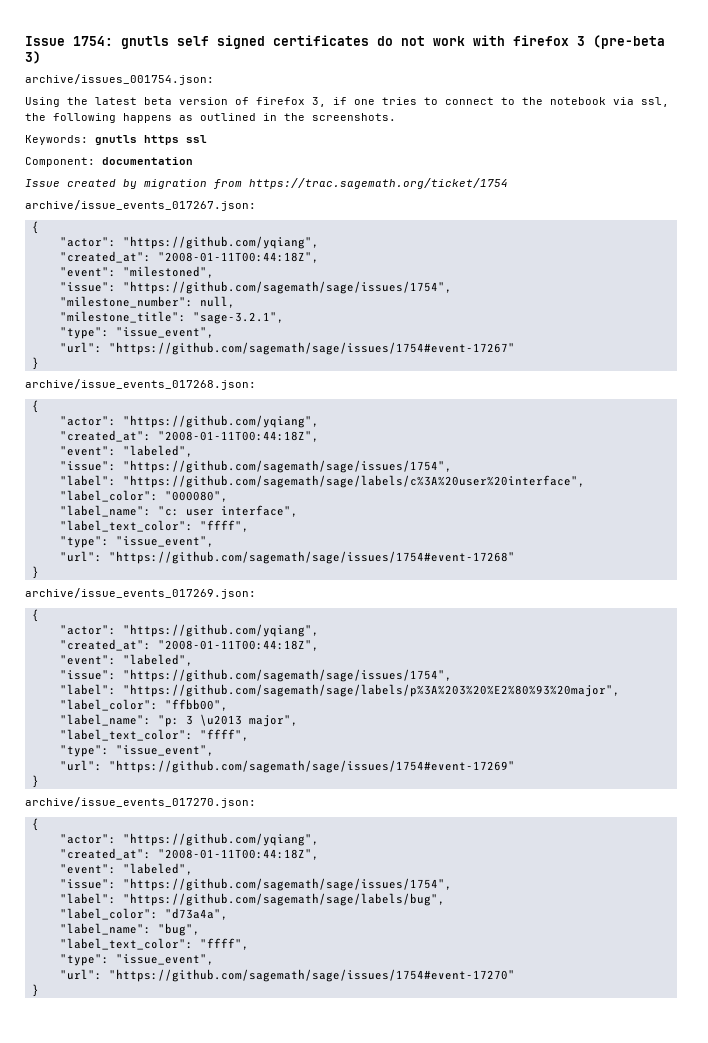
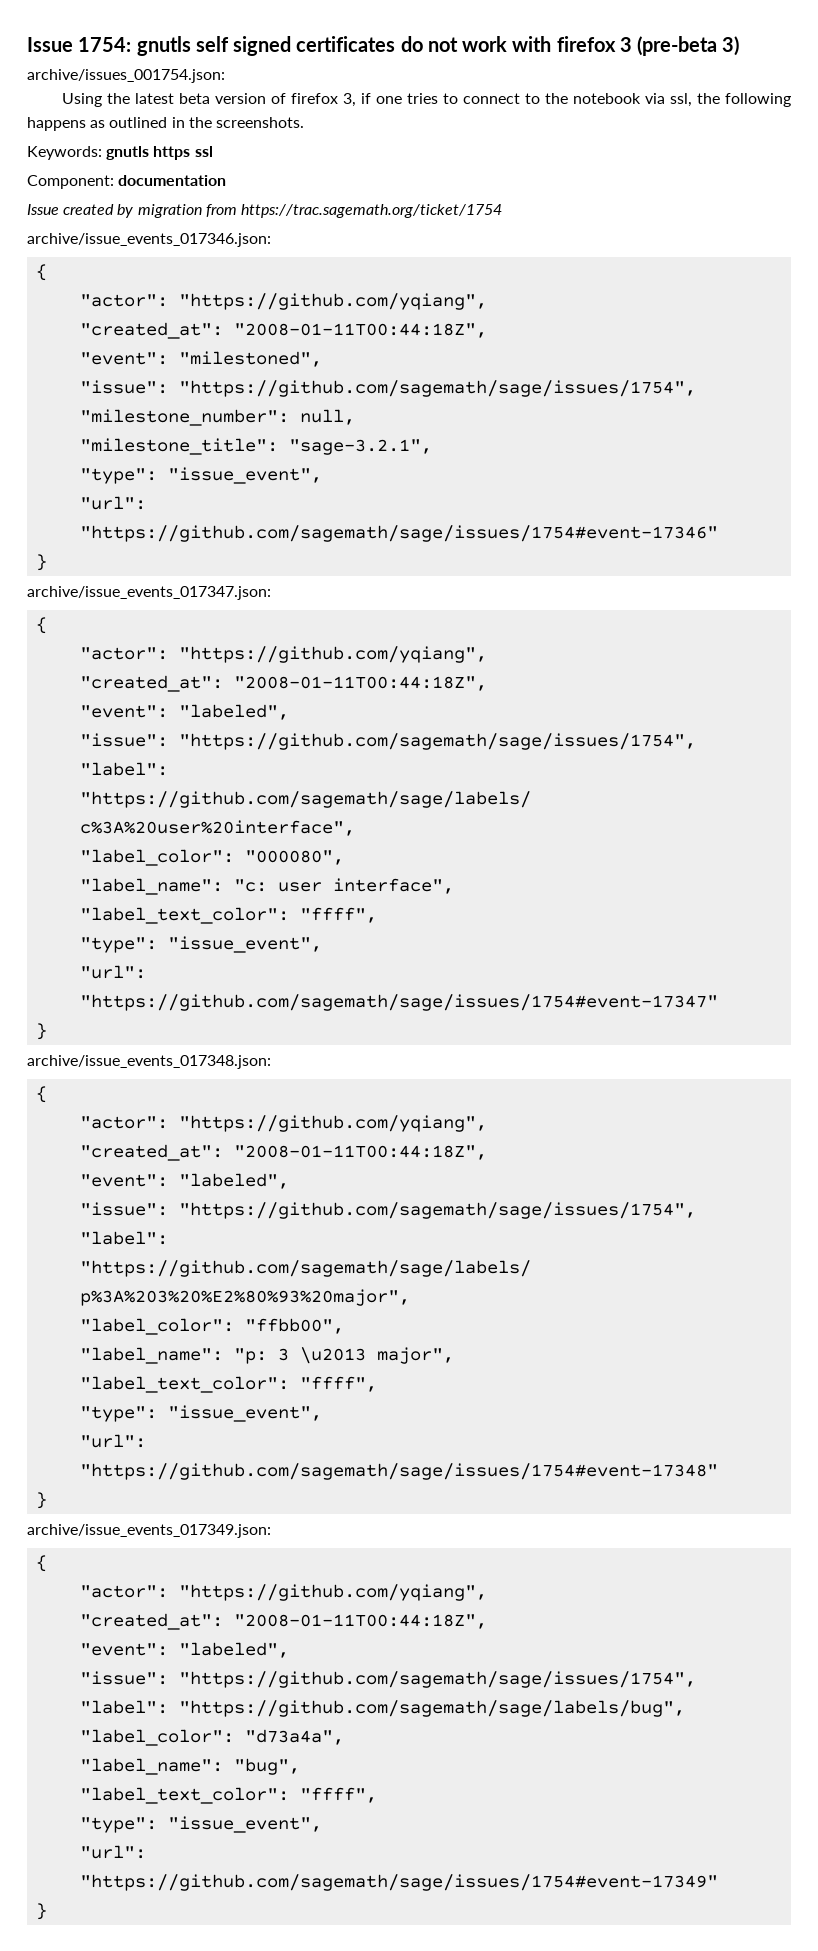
- archive/issue_events_017267.json:
+ archive/issue_events_017346.json:
- "url": "https://github.com/sagemath/sage/issues/1754#event-17267"
+ "url": "https://github.com/sagemath/sage/issues/1754#event-17346"
  }
- archive/issue_events_017268.json:
+ archive/issue_events_017347.json:
- "url": "https://github.com/sagemath/sage/issues/1754#event-17268"
+ "url": "https://github.com/sagemath/sage/issues/1754#event-17347"
  }
- archive/issue_events_017269.json:
+ archive/issue_events_017348.json:
- "url": "https://github.com/sagemath/sage/issues/1754#event-17269"
+ "url": "https://github.com/sagemath/sage/issues/1754#event-17348"
  }
- archive/issue_events_017270.json:
+ archive/issue_events_017349.json:
- "url": "https://github.com/sagemath/sage/issues/1754#event-17270"
+ "url": "https://github.com/sagemath/sage/issues/1754#event-17349"

